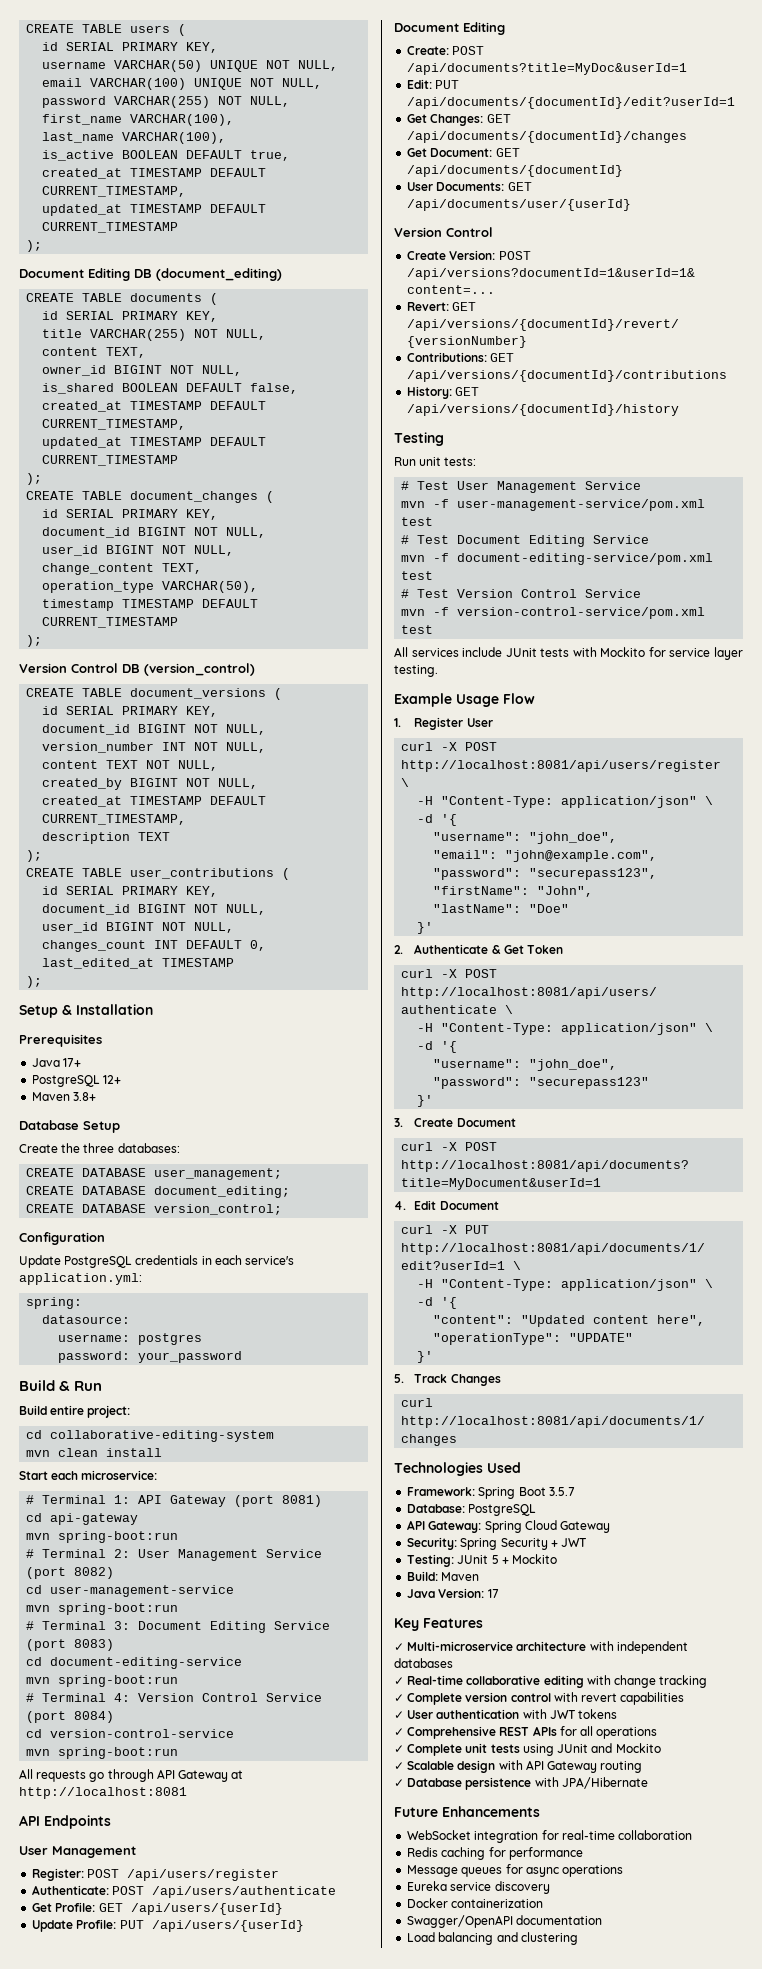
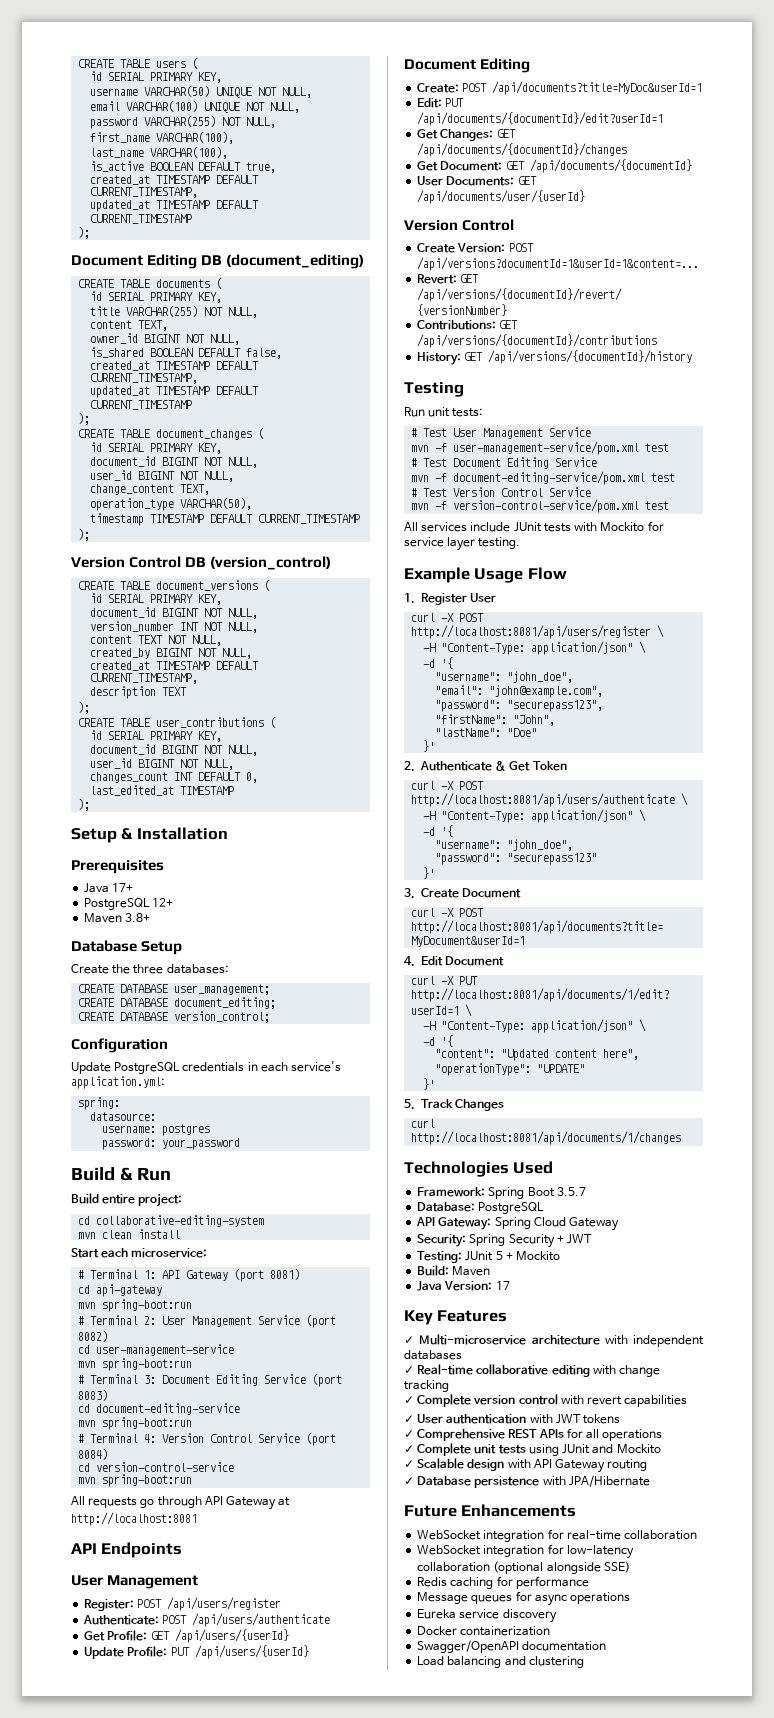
+ WebSocket integration for low-latency collaboration (optional alongside SSE)

